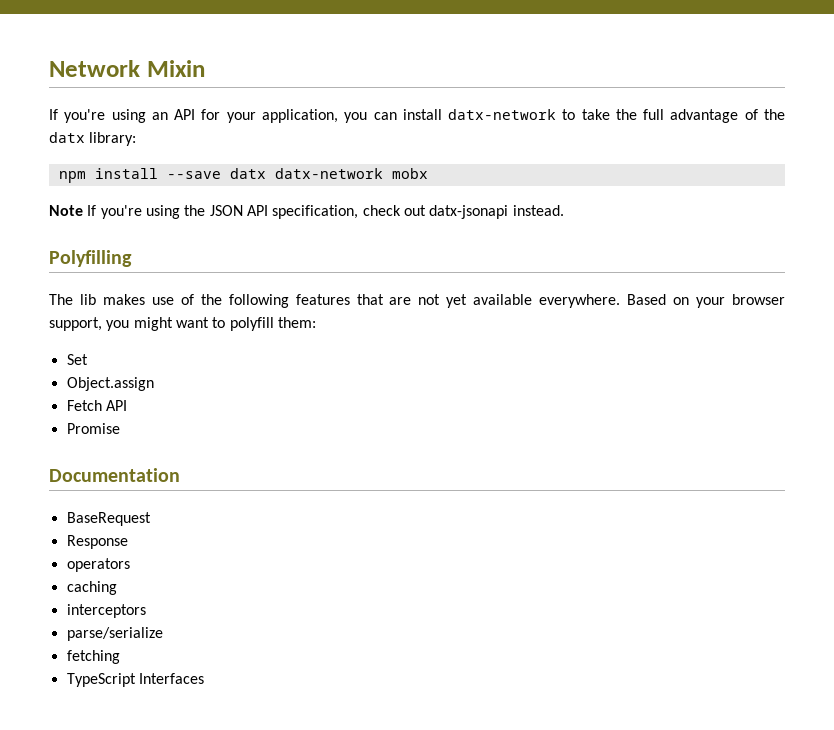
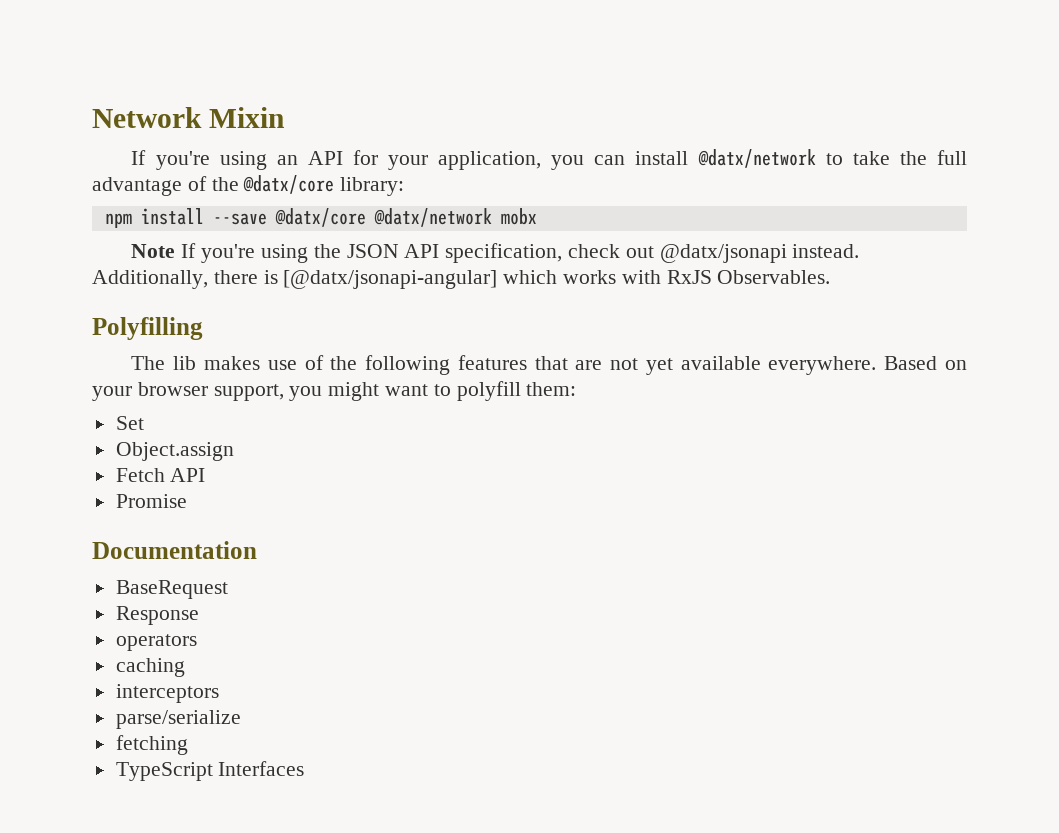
- If you're using an API for your application, you can install datx-network to take the full advantage of the datx library:
+ If you're using an API for your application, you can install @datx/network to take the full advantage of the @datx/core library:
- npm install --save datx datx-network mobx
+ npm install --save @datx/core @datx/network mobx
- Note If you're using the JSON API specification, check out datx-jsonapi instead.
+ Note If you're using the JSON API specification, check out @datx/jsonapi instead. Additionally, there is [@datx/jsonapi-angular] which works with RxJS Observables.

